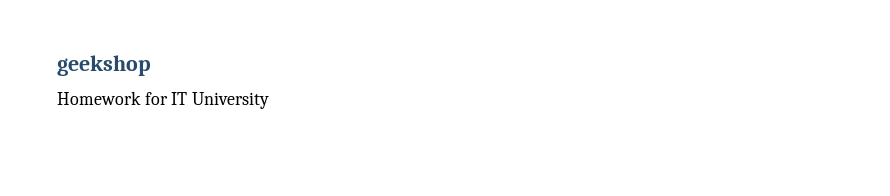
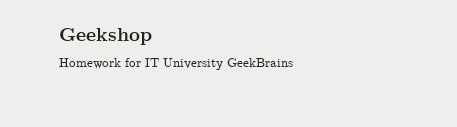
- geekshop
+ Geekshop
- Homework for IT University
+ Homework for IT University GeekBrains

